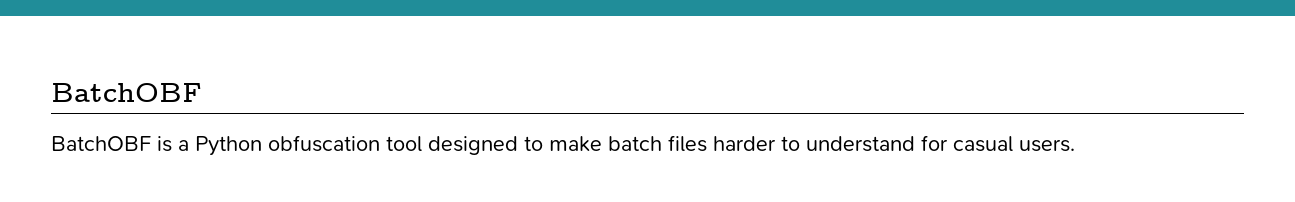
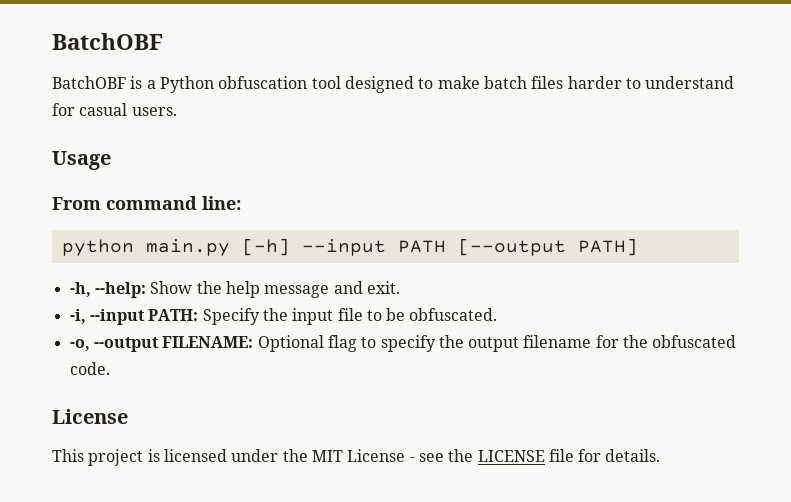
+ Usage
+ From command line:
+ python main.py [-h] --input PATH [--output PATH]
+ -h, --help: Show the help message and exit.
+ -i, --input PATH: Specify the input file to be obfuscated.
+ -o, --output FILENAME: Optional flag to specify the output filename for the obfuscated code.
+ License
+ This project is licensed under the MIT License - see the LICENSE file for details.

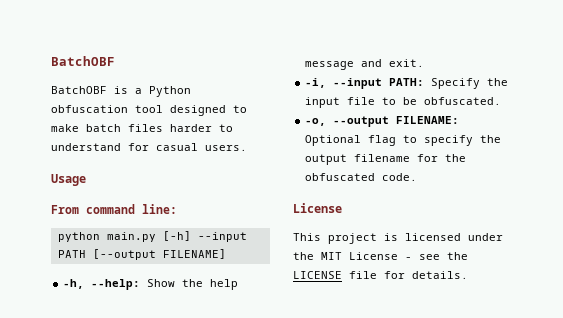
- python main.py [-h] --input PATH [--output PATH]
+ python main.py [-h] --input PATH [--output FILENAME]

